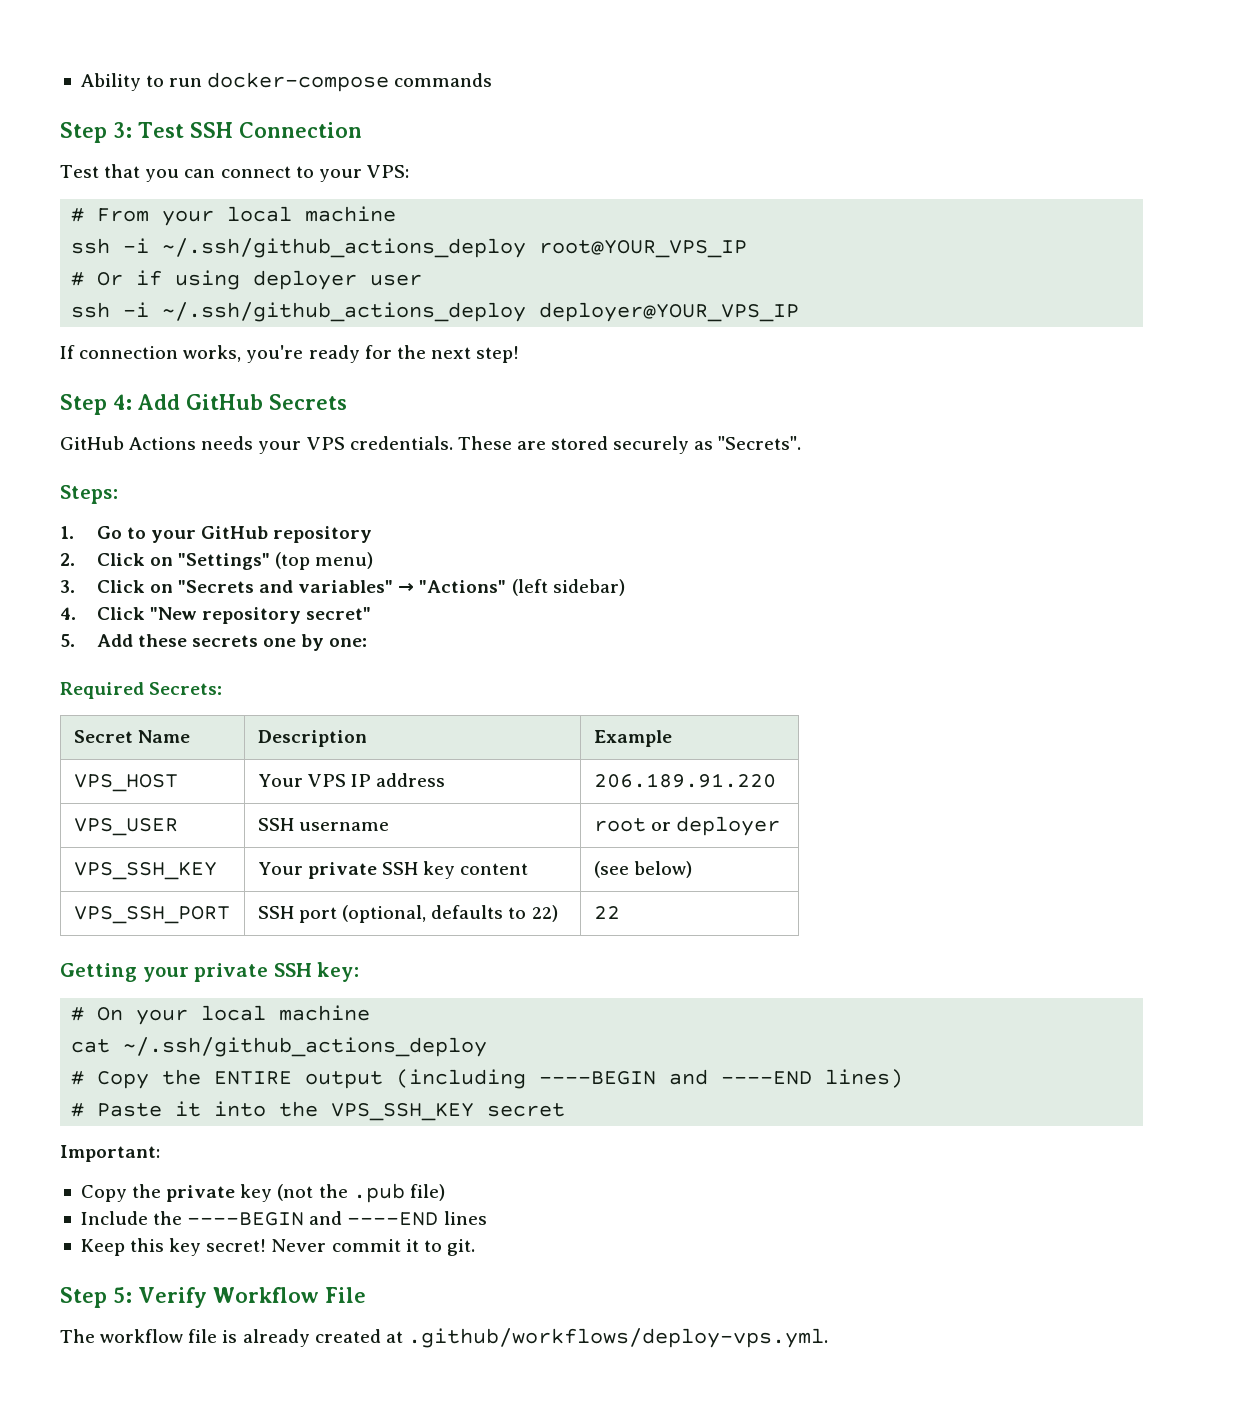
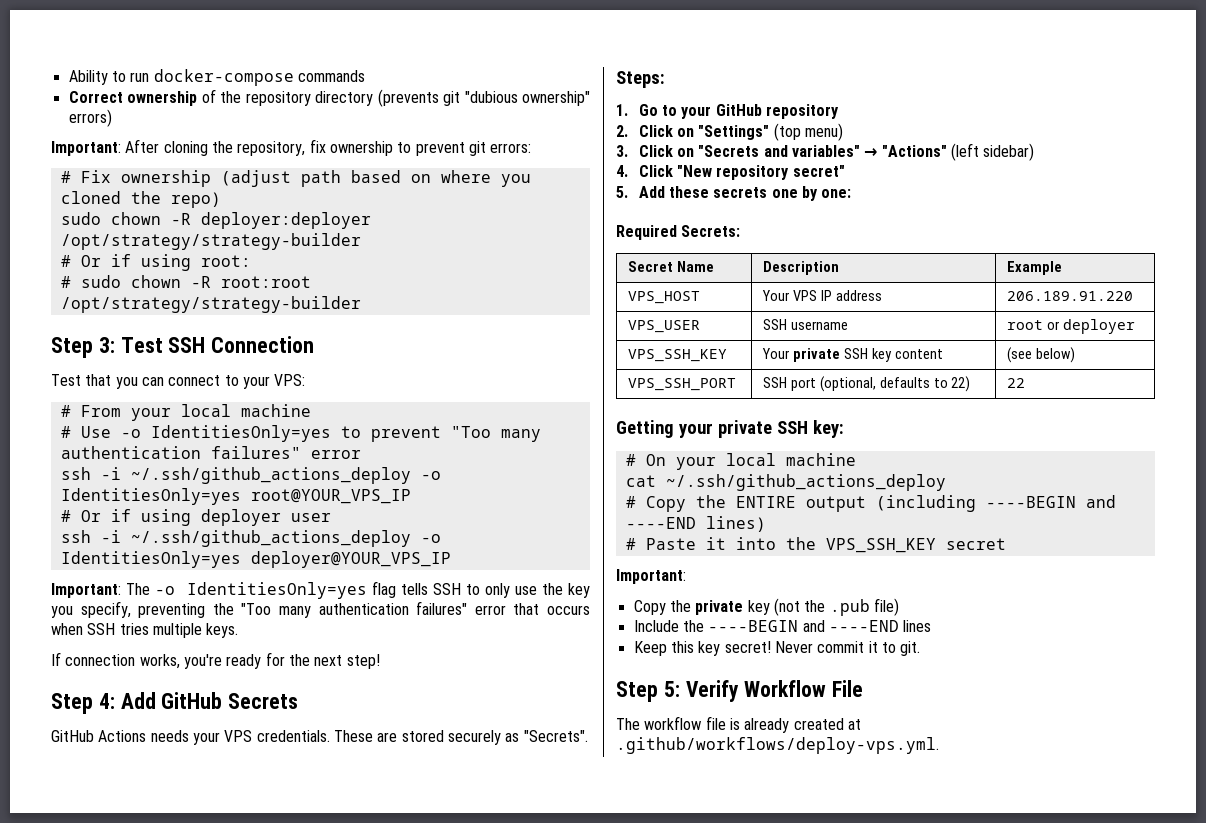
+ Correct ownership of the repository directory (prevents git "dubious ownership" errors)
+ Important: After cloning the repository, fix ownership to prevent git errors:
+ # Fix ownership (adjust path based on where you cloned the repo)
+ sudo chown -R deployer:deployer /opt/strategy/strategy-builder
+ # Or if using root:
+ # sudo chown -R root:root /opt/strategy/strategy-builder
- ssh -i ~/.ssh/github_actions_deploy root@YOUR_VPS_IP
+ # Use -o IdentitiesOnly=yes to prevent "Too many authentication failures" error
+ ssh -i ~/.ssh/github_actions_deploy -o IdentitiesOnly=yes root@YOUR_VPS_IP
- ssh -i ~/.ssh/github_actions_deploy deployer@YOUR_VPS_IP
+ ssh -i ~/.ssh/github_actions_deploy -o IdentitiesOnly=yes deployer@YOUR_VPS_IP
+ Important: The -o IdentitiesOnly=yes flag tells SSH to only use the key you specify, preventing the "Too many authentication failures" error that occurs when SSH tries multiple keys.

